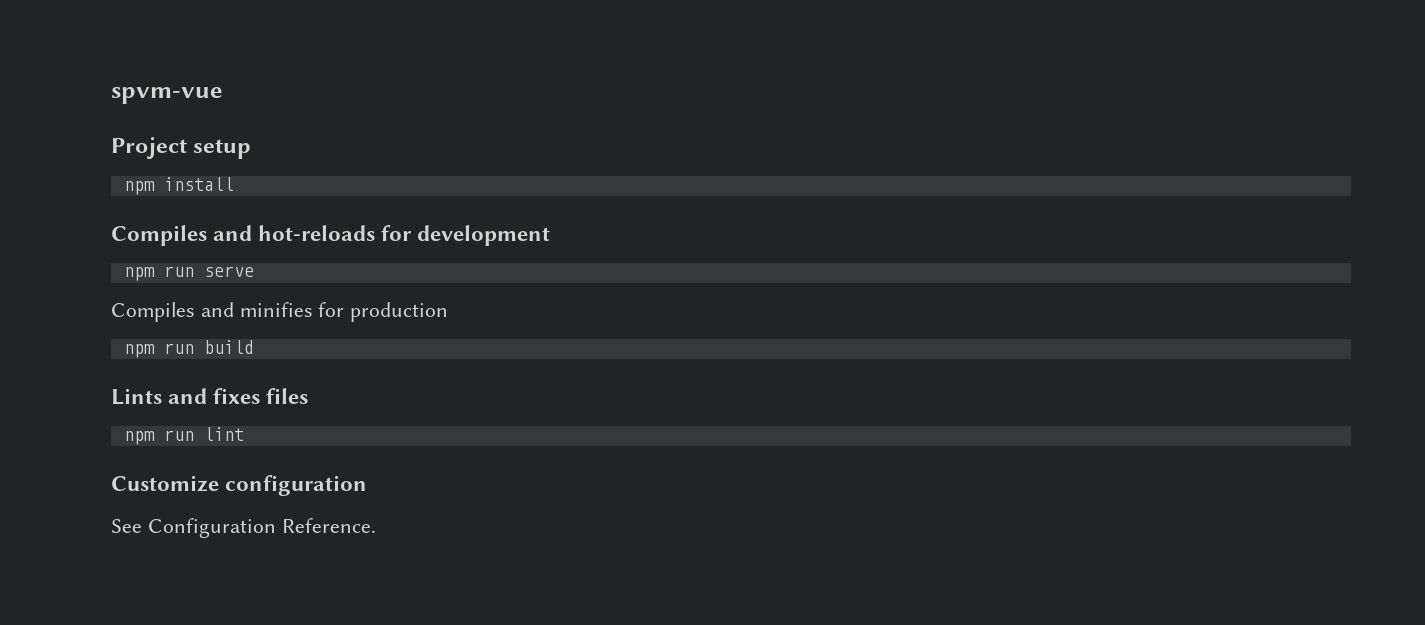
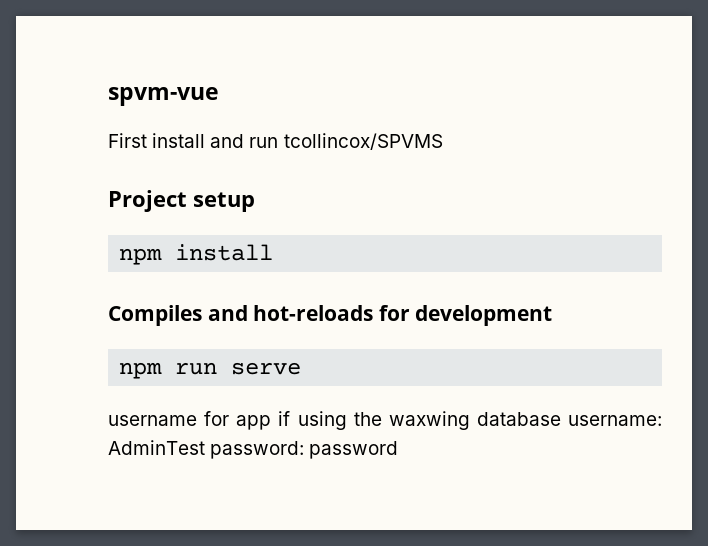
+ First install and run tcollincox/SPVMS
- Compiles and minifies for production
- npm run build
- Lints and fixes files
- npm run lint
- Customize configuration
- See Configuration Reference.
+ username for app if using the waxwing database username: AdminTest password: password

